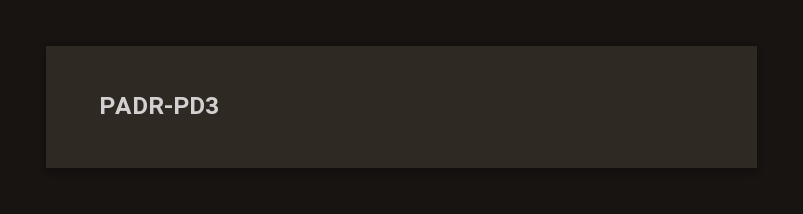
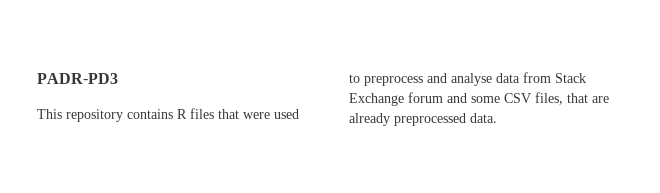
+ This repository contains R files that were used to preprocess and analyse data from Stack Exchange forum and some CSV files, that are already preprocessed data.

